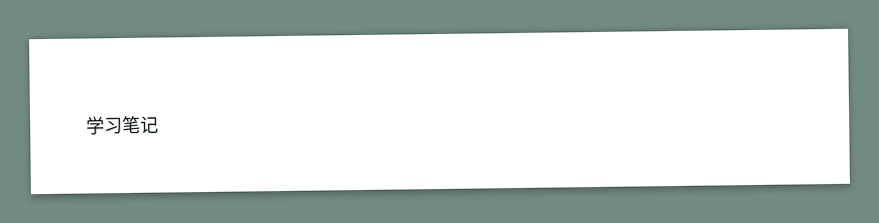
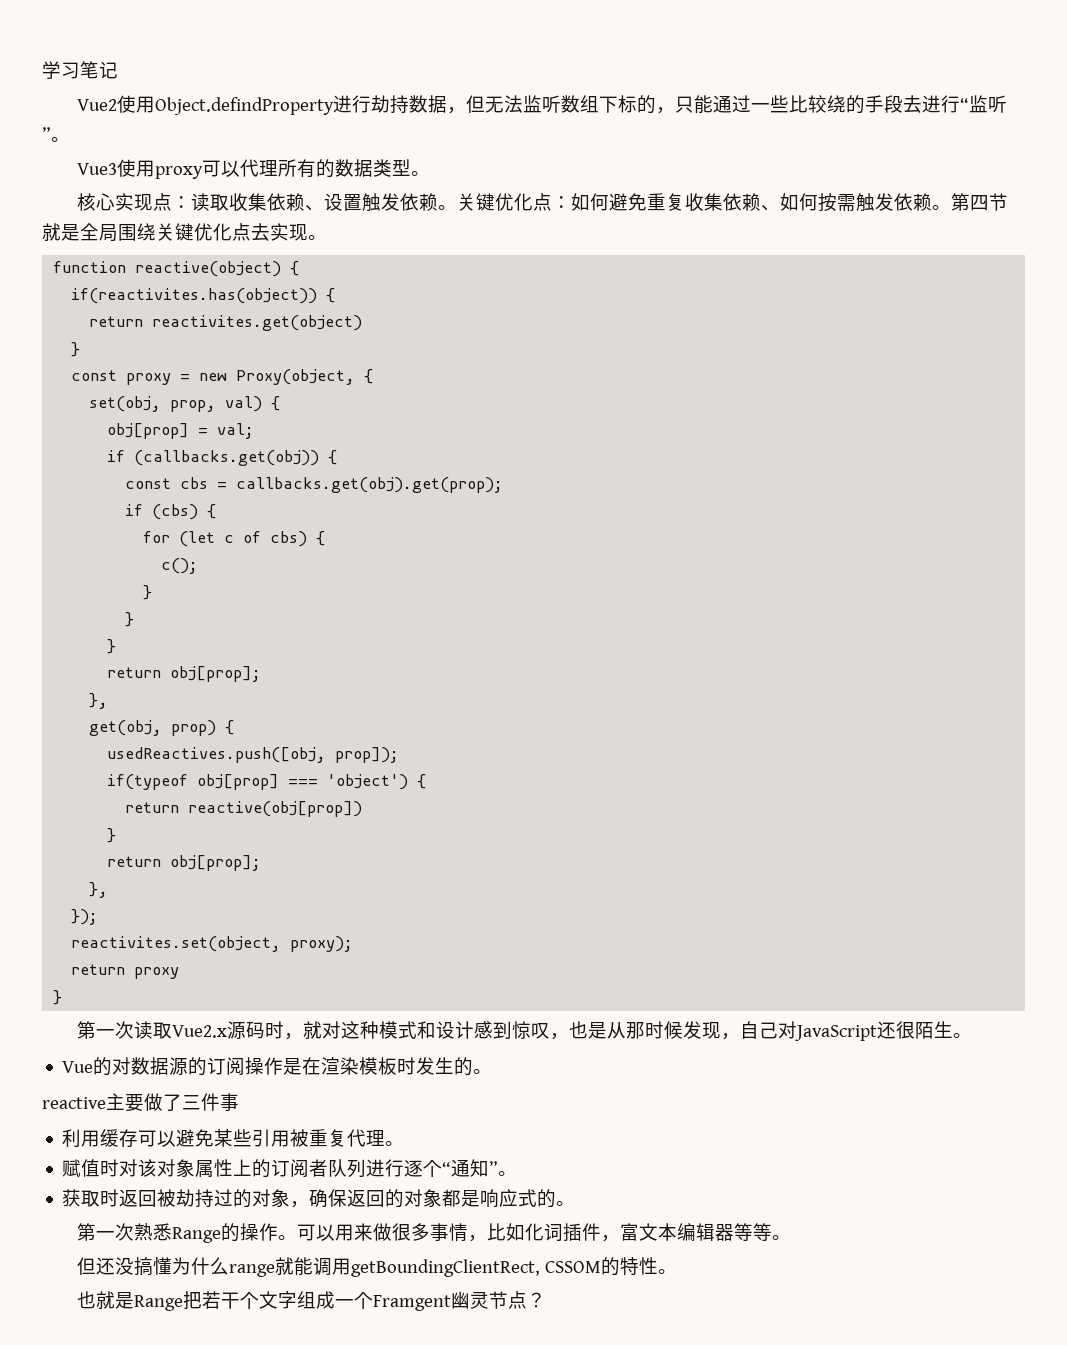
+ Vue2使用Object.defindProperty进行劫持数据，但无法监听数组下标的，只能通过一些比较绕的手段去进行“监听”。
+ Vue3使用proxy可以代理所有的数据类型。
+ 核心实现点：读取收集依赖、设置触发依赖。关键优化点：如何避免重复收集依赖、如何按需触发依赖。第四节就是全局围绕关键优化点去实现。
+ function reactive(object) {
+ if(reactivites.has(object)) {
+ return reactivites.get(object)
+ }
+ const proxy = new Proxy(object, {
+ set(obj, prop, val) {
+ obj[prop] = val;
+ if (callbacks.get(obj)) {
+ const cbs = callbacks.get(obj).get(prop);
+ if (cbs) {
+ for (let c of cbs) {
+ c();
+ }
+ }
+ }
+ return obj[prop];
+ },
+ get(obj, prop) {
+ usedReactives.push([obj, prop]);
+ if(typeof obj[prop] === 'object') {
+ return reactive(obj[prop])
+ }
+ return obj[prop];
+ },
+ });
+ reactivites.set(object, proxy);
+ return proxy
+ }
+ 第一次读取Vue2.x源码时，就对这种模式和设计感到惊叹，也是从那时候发现，自己对JavaScript还很陌生。
+ Vue的对数据源的订阅操作是在渲染模板时发生的。
+ reactive主要做了三件事
+ 利用缓存可以避免某些引用被重复代理。
+ 赋值时对该对象属性上的订阅者队列进行逐个“通知”。
+ 获取时返回被劫持过的对象，确保返回的对象都是响应式的。
+ 第一次熟悉Range的操作。可以用来做很多事情，比如化词插件，富文本编辑器等等。
+ 但还没搞懂为什么range就能调用getBoundingClientRect, CSSOM的特性。
+ 也就是Range把若干个文字组成一个Framgent幽灵节点？

